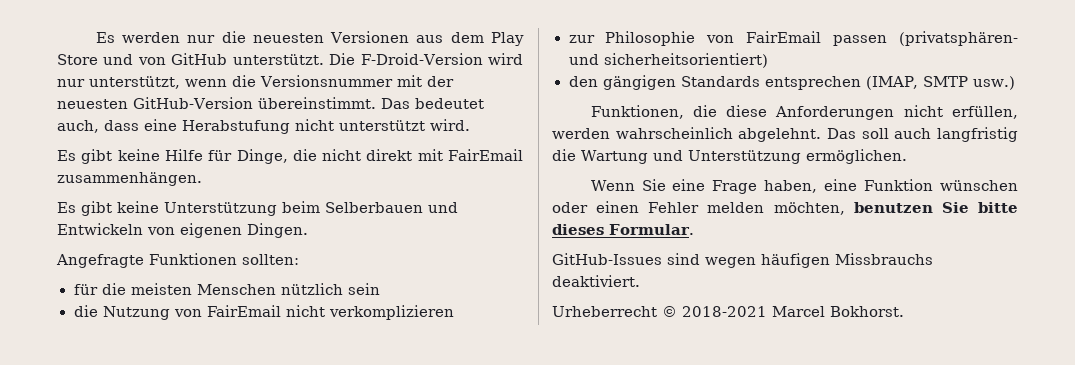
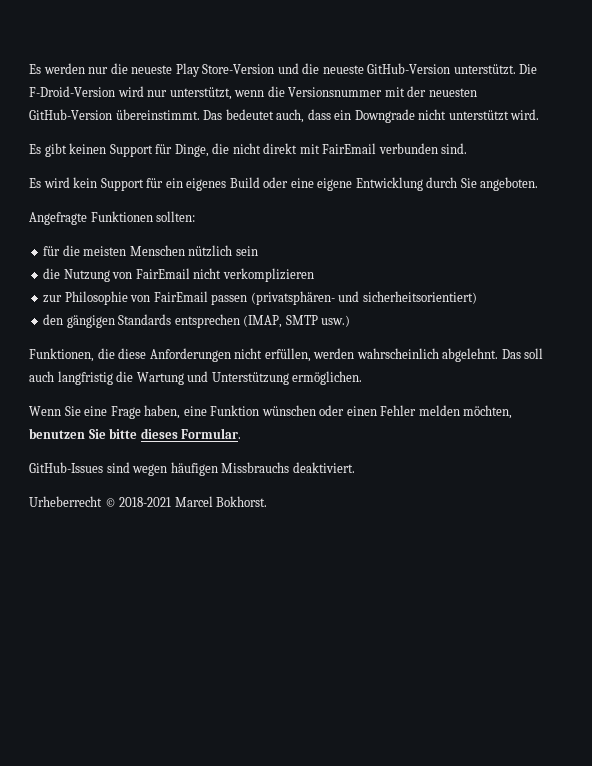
- Es werden nur die neuesten Versionen aus dem Play Store und von GitHub unterstützt.
+ Es werden nur die neueste Play Store-Version und die neueste GitHub-Version unterstützt.
- Das bedeutet auch, dass eine Herabstufung nicht unterstützt wird.
+ Das bedeutet auch, dass ein Downgrade nicht unterstützt wird.
- Es gibt keine Hilfe für Dinge, die nicht direkt mit FairEmail zusammenhängen.
- Es gibt keine Unterstützung beim Selberbauen und Entwickeln von eigenen Dingen.
+ Es gibt keinen Support für Dinge, die nicht direkt mit FairEmail verbunden sind.
+ Es wird kein Support für ein eigenes Build oder eine eigene Entwicklung durch Sie angeboten.

